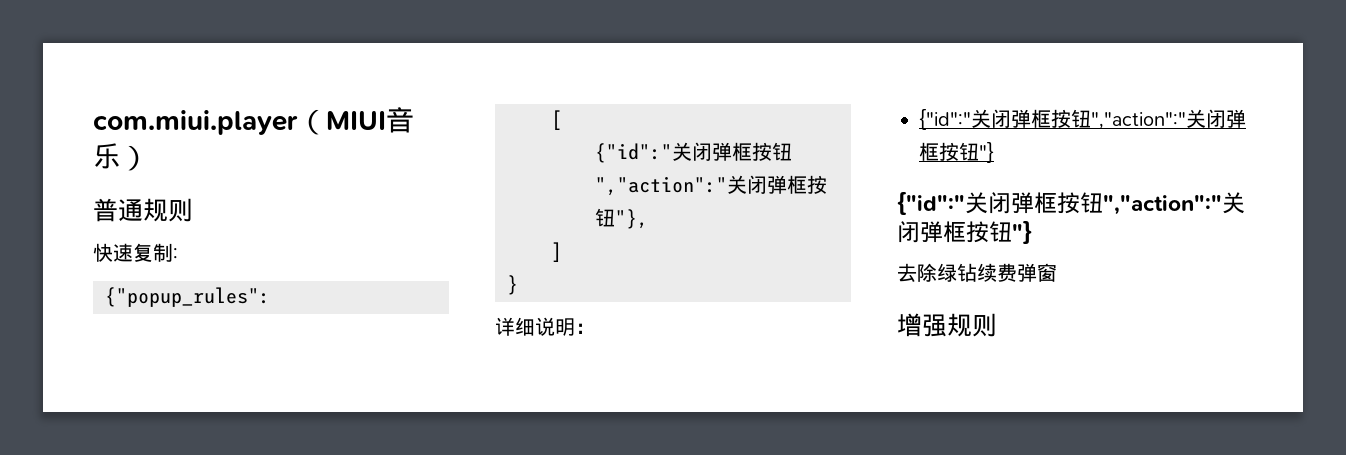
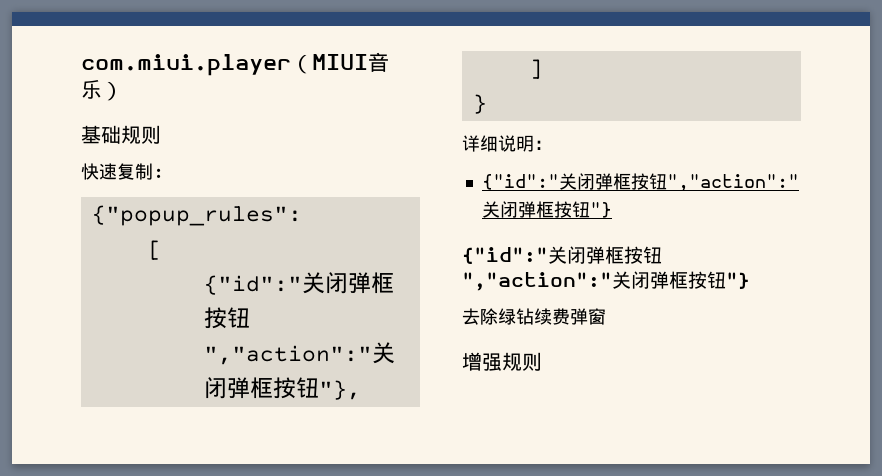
- 普通规则
+ 基础规则

